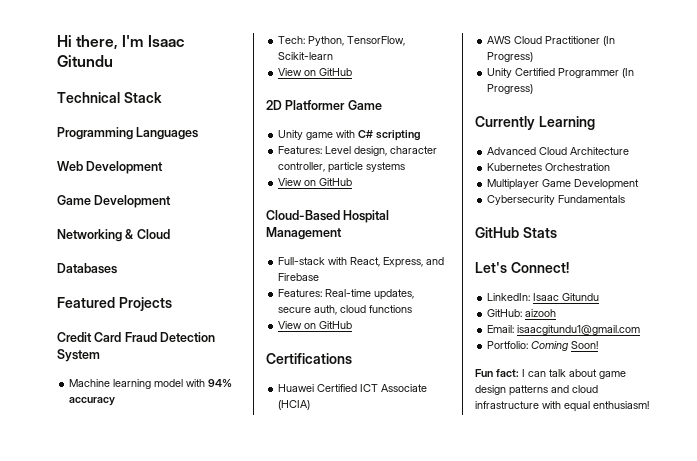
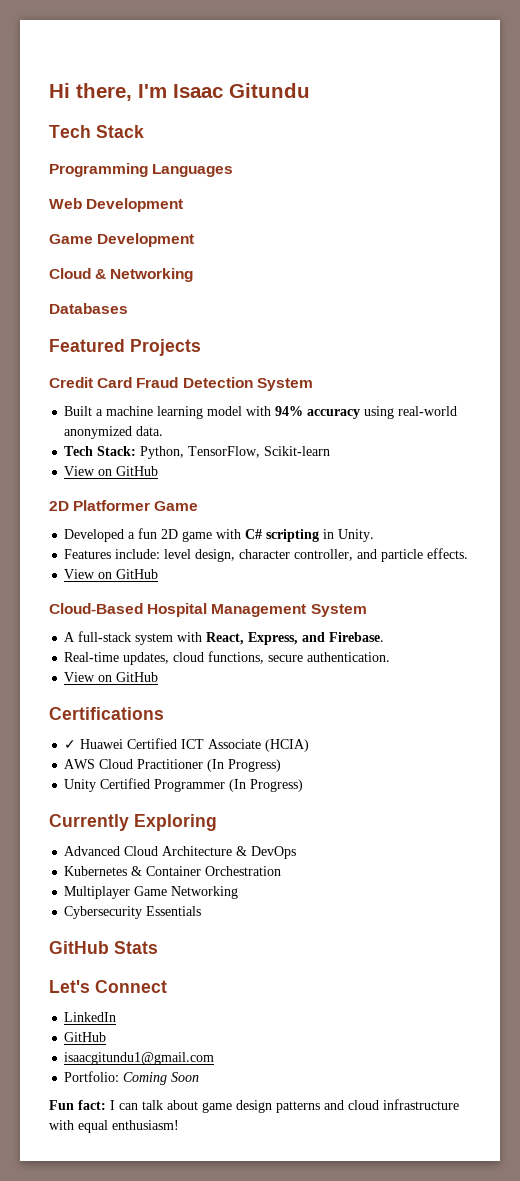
- Technical Stack
+ Tech Stack
- Networking & Cloud
+ Cloud & Networking
- Machine learning model with 94% accuracy
- Tech: Python, TensorFlow, Scikit-learn
+ Built a machine learning model with 94% accuracy using real-world anonymized data.
+ Tech Stack: Python, TensorFlow, Scikit-learn
- Unity game with C# scripting
- Features: Level design, character controller, particle systems
+ Developed a fun 2D game with C# scripting in Unity.
+ Features include: level design, character controller, and particle effects.
- Cloud-Based Hospital Management
- Full-stack with React, Express, and Firebase
- Features: Real-time updates, secure auth, cloud functions
+ Cloud-Based Hospital Management System
+ A full-stack system with React, Express, and Firebase.
+ Real-time updates, cloud functions, secure authentication.
- Huawei Certified ICT Associate (HCIA)
+ ✓ Huawei Certified ICT Associate (HCIA)
- Currently Learning
+ Currently Exploring
- Advanced Cloud Architecture
+ Advanced Cloud Architecture & DevOps
- Kubernetes Orchestration
+ Kubernetes & Container Orchestration
- Multiplayer Game Development
+ Multiplayer Game Networking
- Cybersecurity Fundamentals
+ Cybersecurity Essentials
- Let's Connect!
- LinkedIn: Isaac Gitundu
- GitHub: aizooh
- Email: isaacgitundu1@gmail.com
+ Let's Connect
+ LinkedIn
+ GitHub
+ isaacgitundu1@gmail.com
- Portfolio: Coming Soon!
+ Portfolio: Coming Soon

